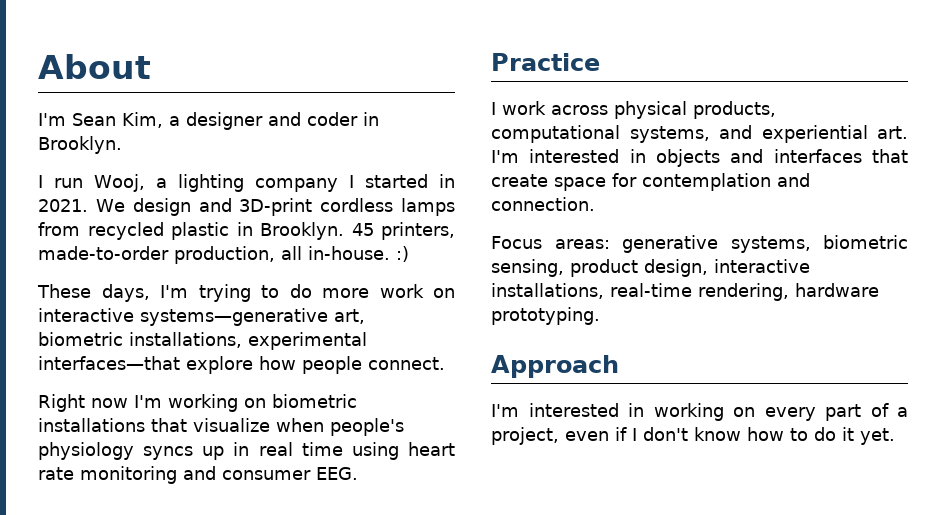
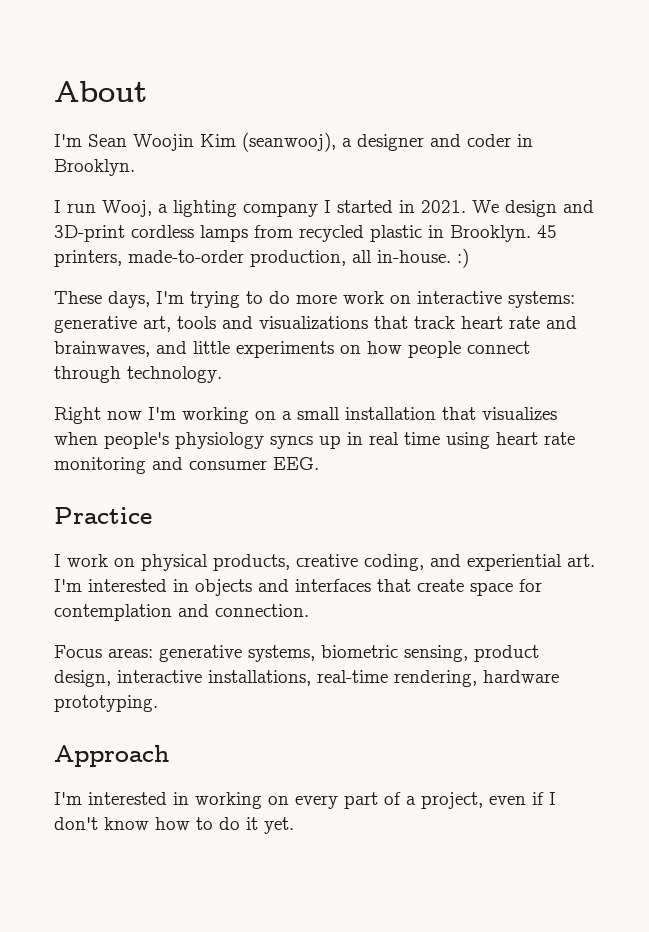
- I'm Sean Kim, a designer and coder in Brooklyn.
+ I'm Sean Woojin Kim (seanwooj), a designer and coder in Brooklyn.
- These days, I'm trying to do more work on interactive systems—generative art, biometric installations, experimental interfaces—that explore how people connect.
+ These days, I'm trying to do more work on interactive systems: generative art, tools and visualizations that track heart rate and brainwaves, and little experiments on how people connect through technology.
- Right now I'm working on biometric installations that visualize when people's physiology syncs up in real time using heart rate monitoring and consumer EEG.
+ Right now I'm working on a small installation that visualizes when people's physiology syncs up in real time using heart rate monitoring and consumer EEG.
- I work across physical products, computational systems, and experiential art. I'm interested in objects and interfaces that create space for contemplation and connection.
+ I work on physical products, creative coding, and experiential art. I'm interested in objects and interfaces that create space for contemplation and connection.

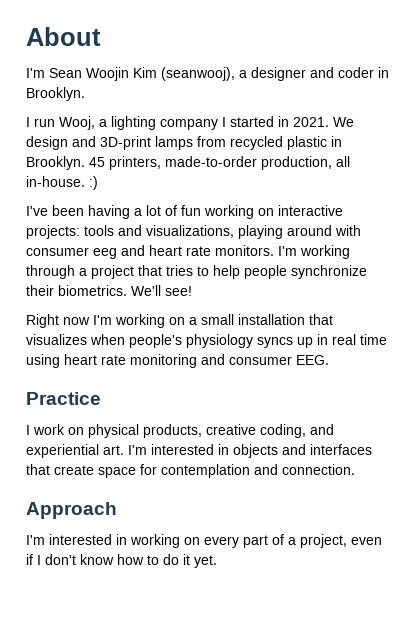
- We design and 3D-print cordless lamps from recycled plastic in Brooklyn.
+ We design and 3D-print lamps from recycled plastic in Brooklyn.
- These days, I'm trying to do more work on interactive systems: generative art, tools and visualizations that track heart rate and brainwaves, and little experiments on how people connect through technology.
+ I've been having a lot of fun working on interactive projects: tools and visualizations, playing around with consumer eeg and heart rate monitors. I'm working through a project that tries to help people synchronize their biometrics. We'll see!
- Focus areas: generative systems, biometric sensing, product design, interactive installations, real-time rendering, hardware prototyping.

